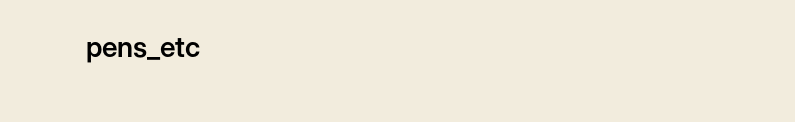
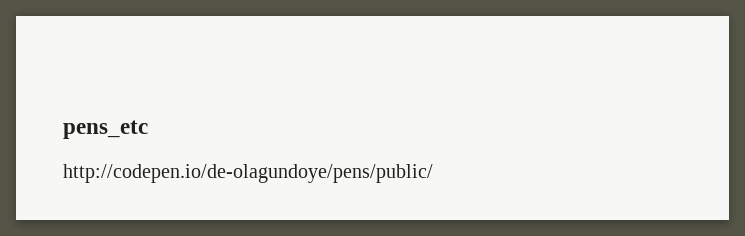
+ http://codepen.io/de-olagundoye/pens/public/

